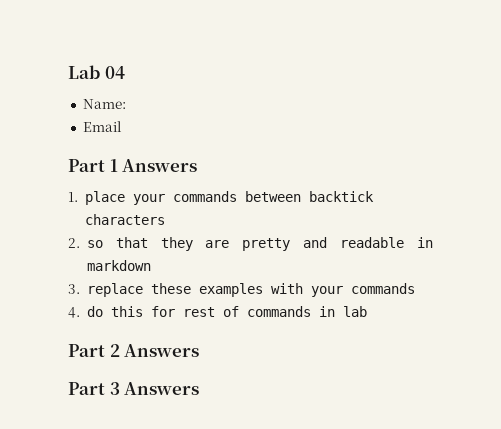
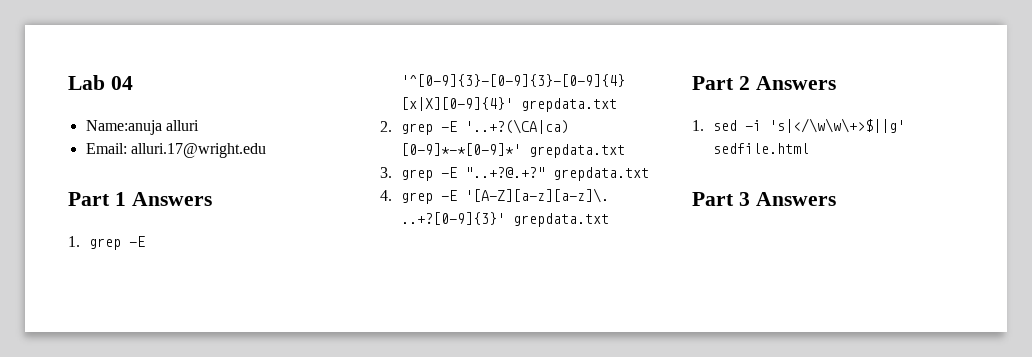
- Name:
- Email
+ Name:anuja alluri
+ Email: alluri.17@wright.edu
- 1. place your commands between backtick characters
- 2. so that they are pretty and readable in markdown
- 3. replace these examples with your commands
- 4. do this for rest of commands in lab
+ 1. grep -E '^[0-9]{3}-[0-9]{3}-[0-9]{4} [x|X][0-9]{4}' grepdata.txt
+ 2. grep -E '..+?(\CA|ca) [0-9]*-*[0-9]*' grepdata.txt
+ 3. grep -E "..+?@.+?" grepdata.txt
+ 4. grep -E '[A-Z][a-z][a-z]\. ..+?[0-9]{3}' grepdata.txt
  Part 2 Answers
+ 1. sed -i 's|</\w\w\+>$||g' sedfile.html

